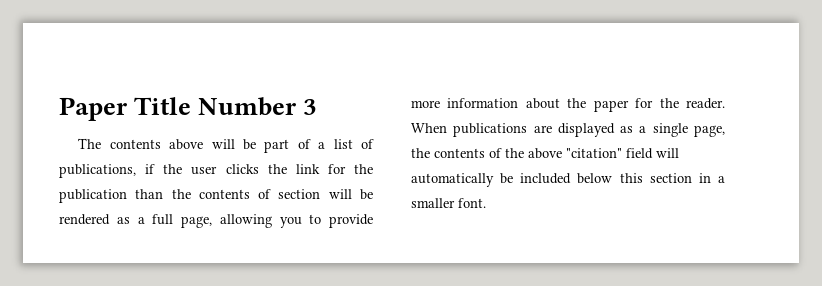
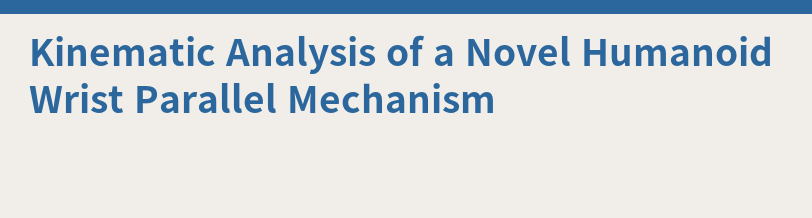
- Paper Title Number 3
- The contents above will be part of a list of publications, if the user clicks the link for the publication than the contents of section will be rendered as a full page, allowing you to provide more information about the paper for the reader. When publications are displayed as a single page, the contents of the above "citation" field will automatically be included below this section in a smaller font.
+ Kinematic Analysis of a Novel Humanoid Wrist Parallel Mechanism

